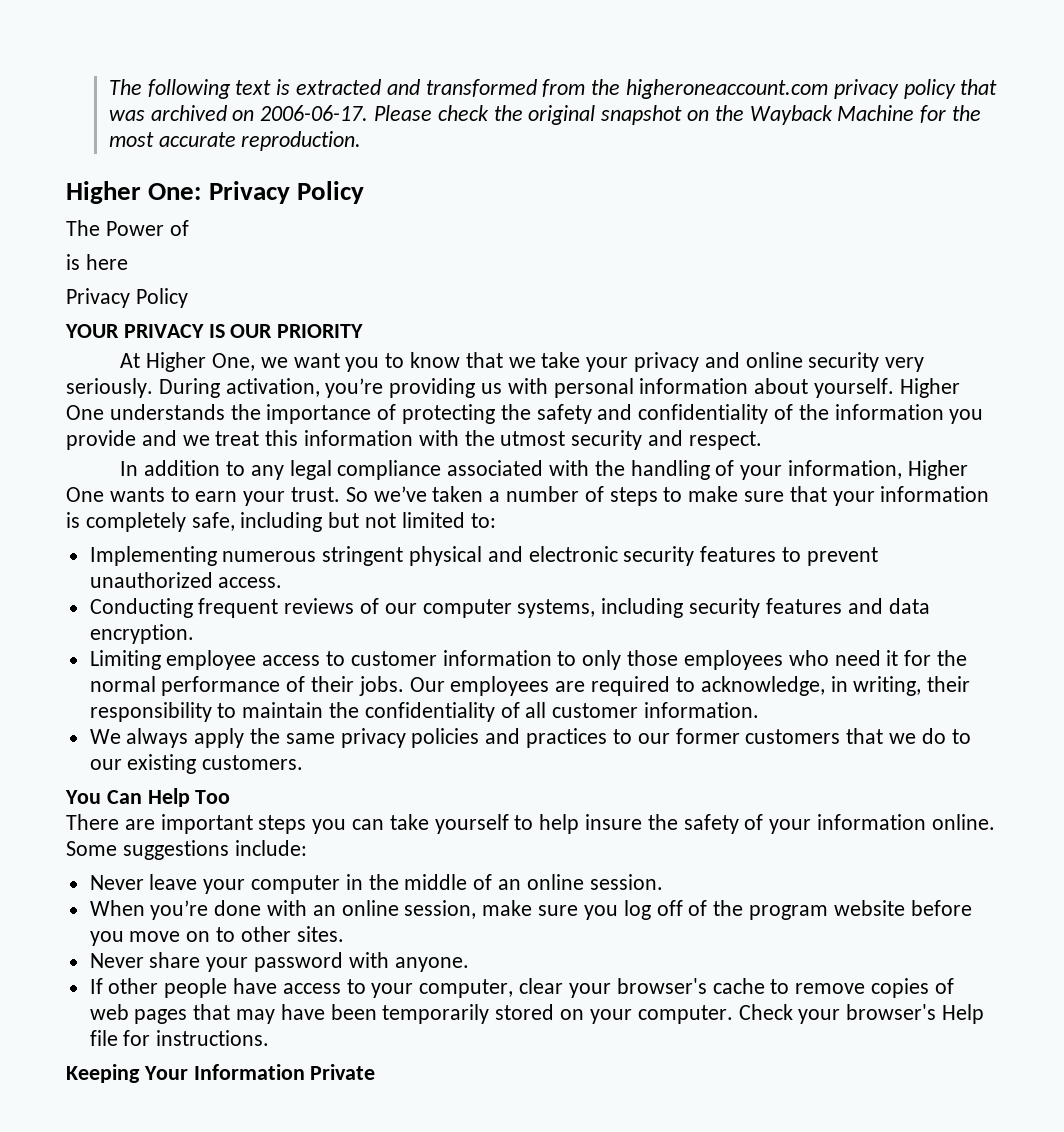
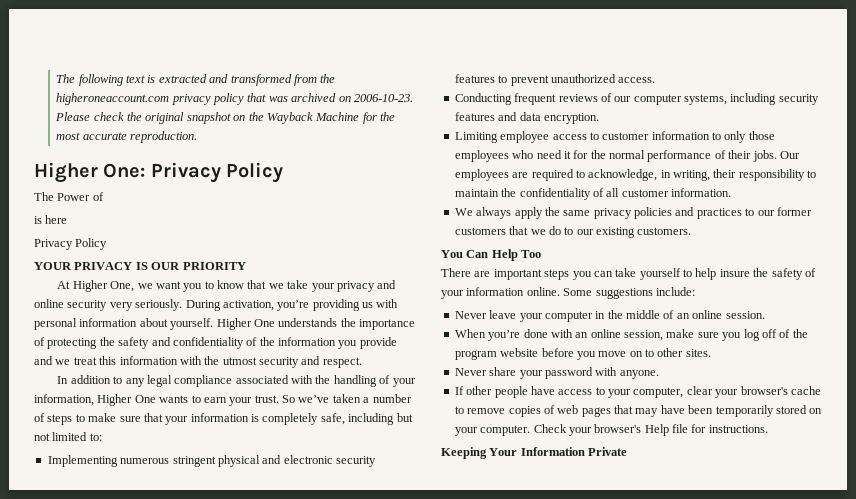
- The following text is extracted and transformed from the higheroneaccount.com privacy policy that was archived on 2006-06-17.
+ The following text is extracted and transformed from the higheroneaccount.com privacy policy that was archived on 2006-10-23.

